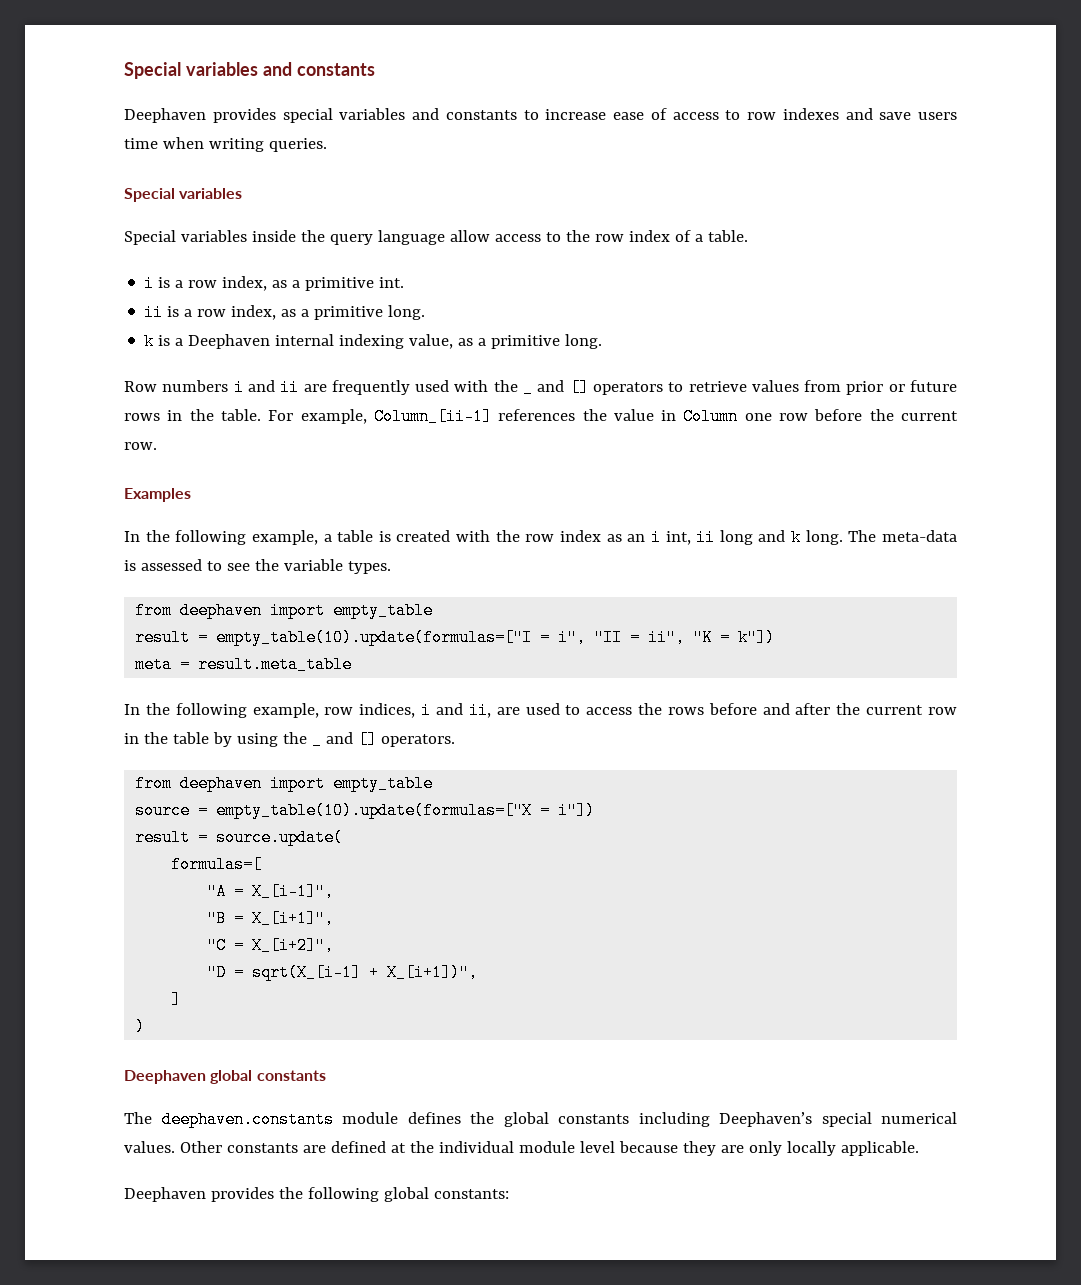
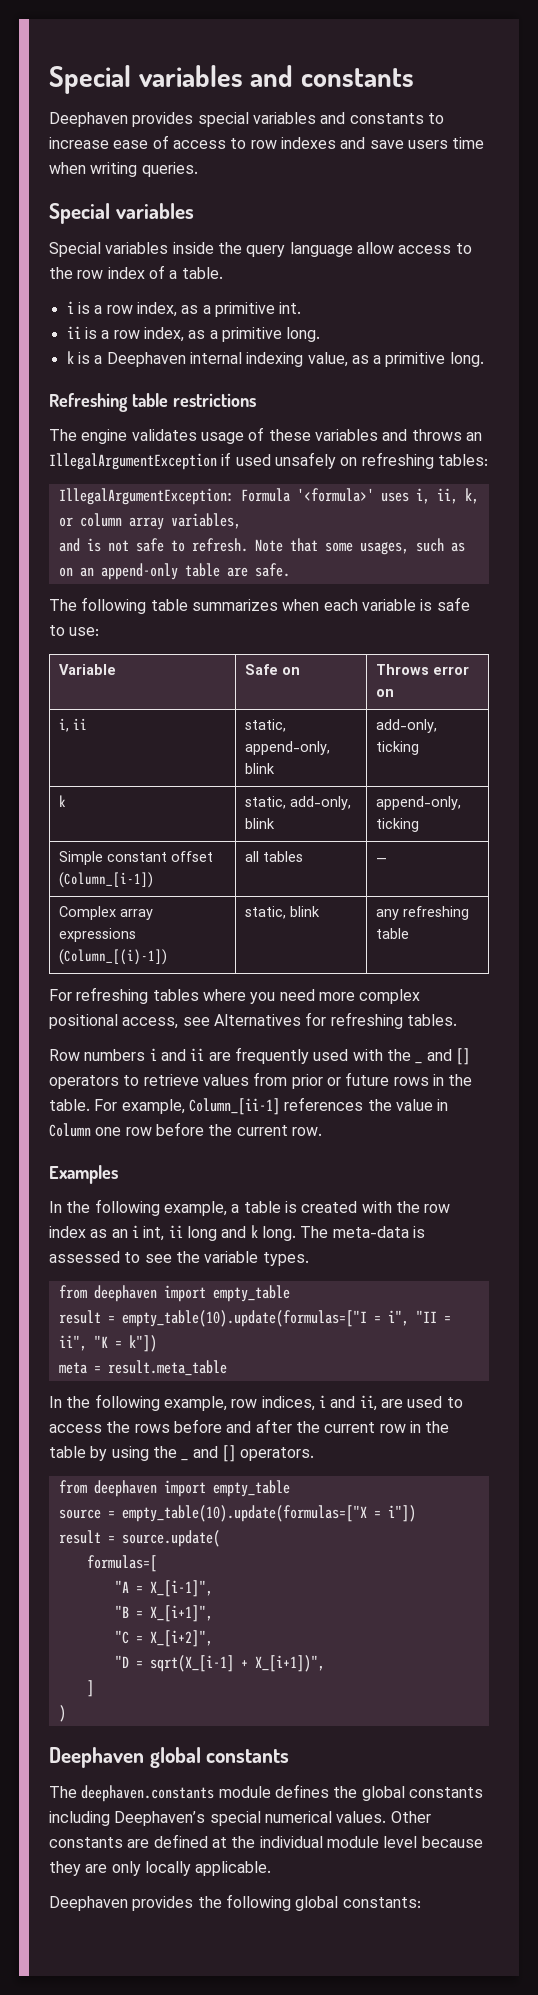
+ Refreshing table restrictions
+ The engine validates usage of these variables and throws an IllegalArgumentException if used unsafely on refreshing tables:
+ IllegalArgumentException: Formula '<formula>' uses i, ii, k, or column array variables,
+ and is not safe to refresh. Note that some usages, such as on an append-only table are safe.
+ The following table summarizes when each variable is safe to use:
+ Variable | Safe on | Throws error on
+ i, ii | static, append-only, blink | add-only, ticking
+ k | static, add-only, blink | append-only, ticking
+ Simple constant offset (Column_[i-1]) | all tables | —
+ Complex array expressions (Column_[(i)-1]) | static, blink | any refreshing table
+ For refreshing tables where you need more complex positional access, see Alternatives for refreshing tables.

